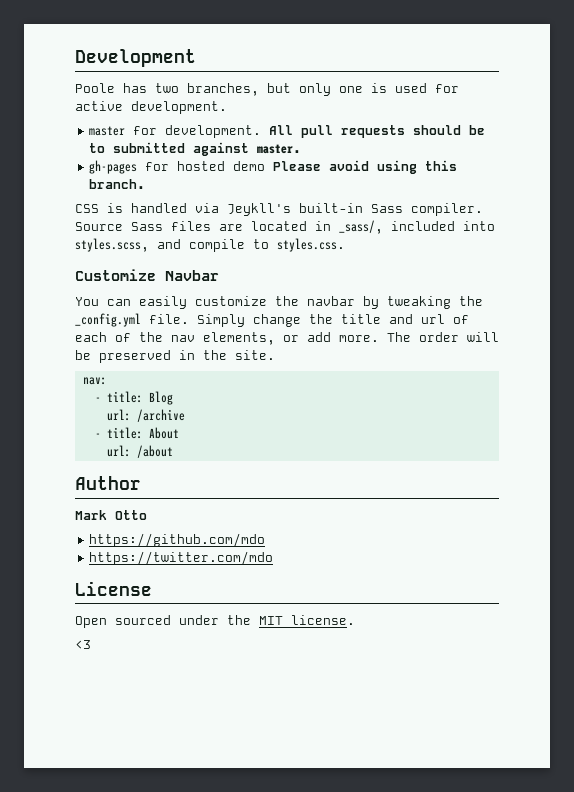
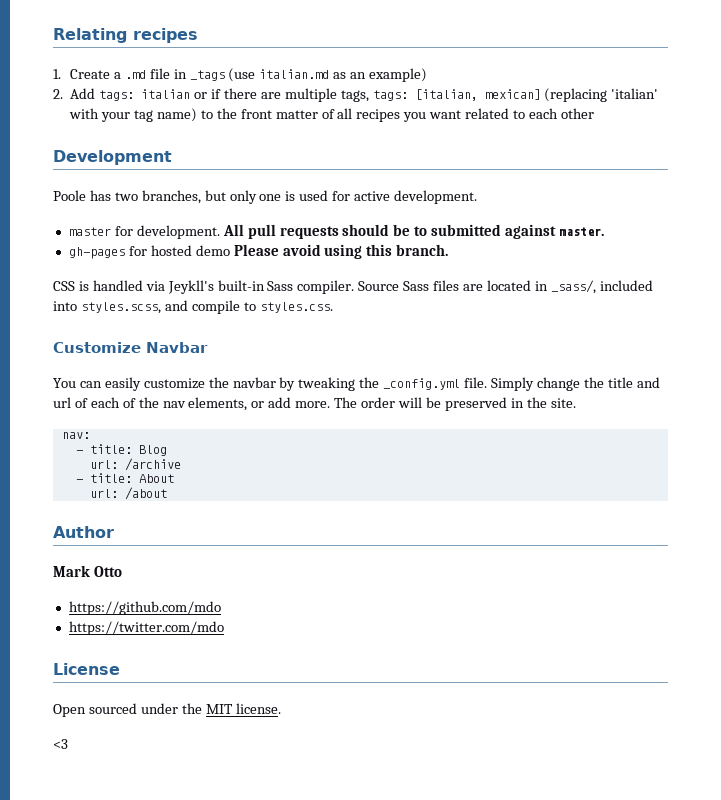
+ Relating recipes
+ 1. Create a .md file in _tags (use italian.md as an example)
+ 2. Add tags: italian or if there are multiple tags, tags: [italian, mexican] (replacing 'italian' with your tag name) to the front matter of all recipes you want related to each other

